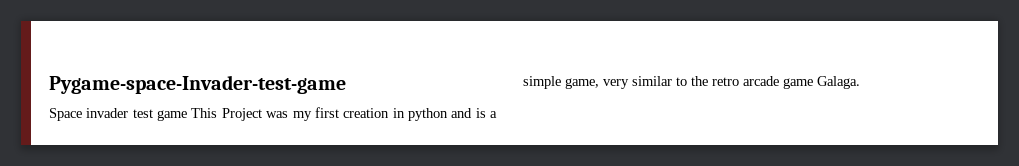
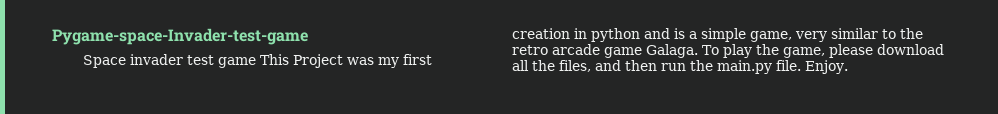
+ To play the game, please download all the files, and then run the main.py file. Enjoy.

